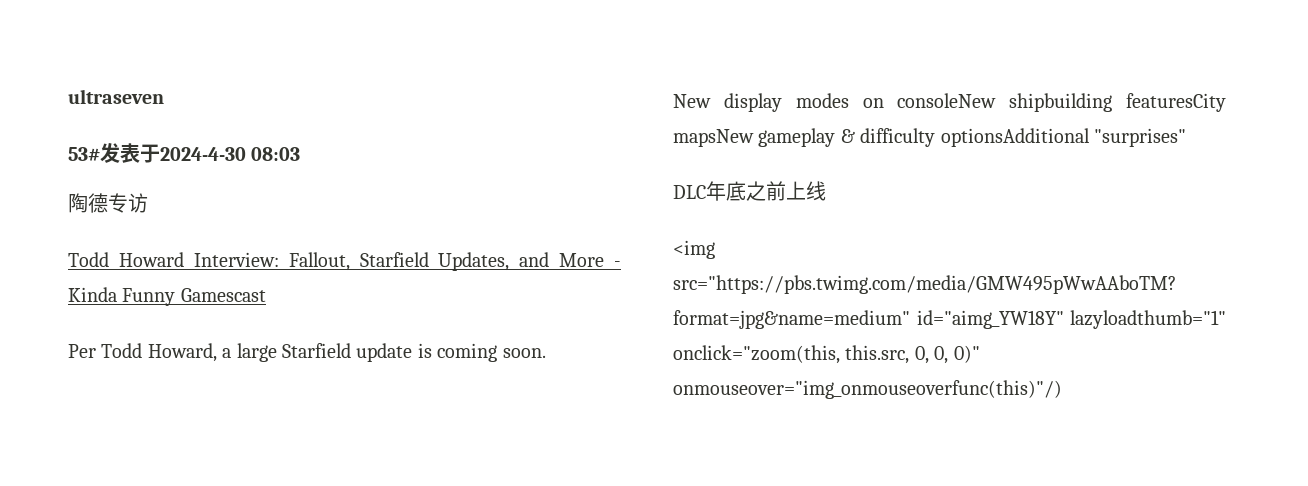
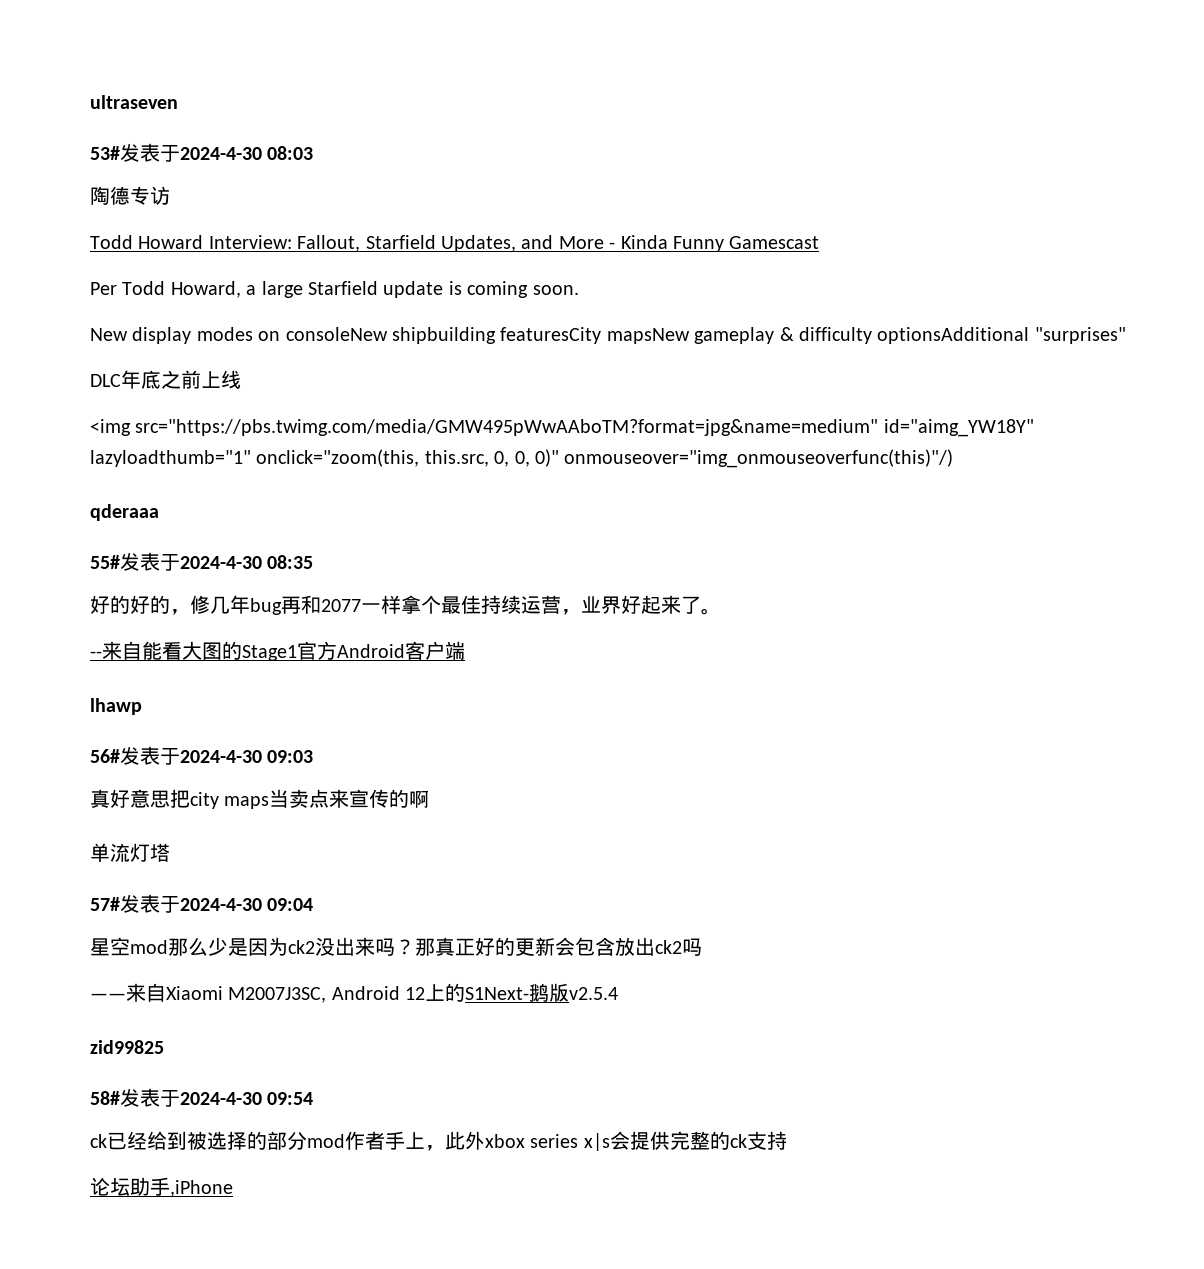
+ qderaaa
+ 55#发表于2024-4-30 08:35
+ 好的好的，修几年bug再和2077一样拿个最佳持续运营，业界好起来了。
+ --来自能看大图的Stage1官方Android客户端
+ lhawp
+ 56#发表于2024-4-30 09:03
+ 真好意思把city maps当卖点来宣传的啊
+ 单流灯塔
+ 57#发表于2024-4-30 09:04
+ 星空mod那么少是因为ck2没出来吗？那真正好的更新会包含放出ck2吗
+ ——来自Xiaomi M2007J3SC, Android 12上的S1Next-鹅版v2.5.4
+ zid99825
+ 58#发表于2024-4-30 09:54
+ ck已经给到被选择的部分mod作者手上，此外xbox series x|s会提供完整的ck支持
+ 论坛助手,iPhone

